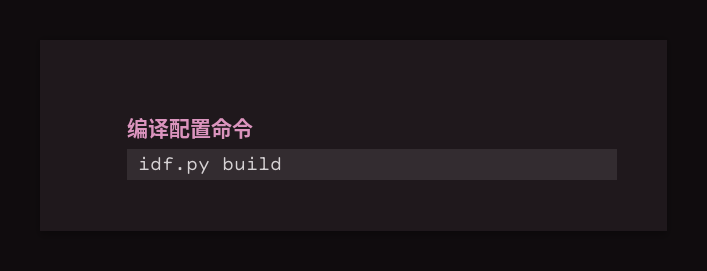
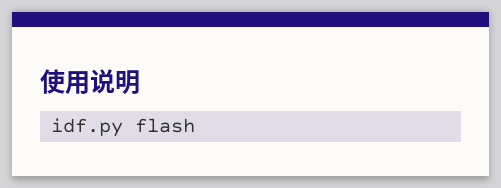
- 编译配置命令
+ 使用说明
- idf.py build
+ idf.py flash

